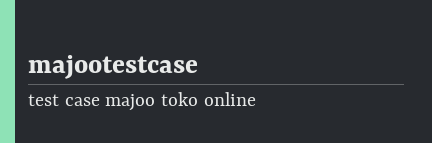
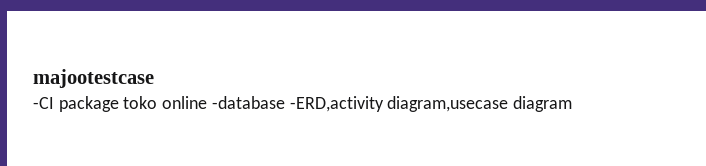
- test case majoo toko online
+ -CI package toko online -database -ERD,activity diagram,usecase diagram

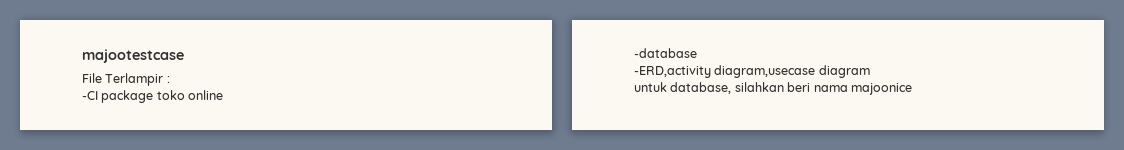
+ File Terlampir :
- -CI package toko online -database -ERD,activity diagram,usecase diagram
+ -CI package toko online
+ -database
+ -ERD,activity diagram,usecase diagram
+ untuk database, silahkan beri nama majoonice

